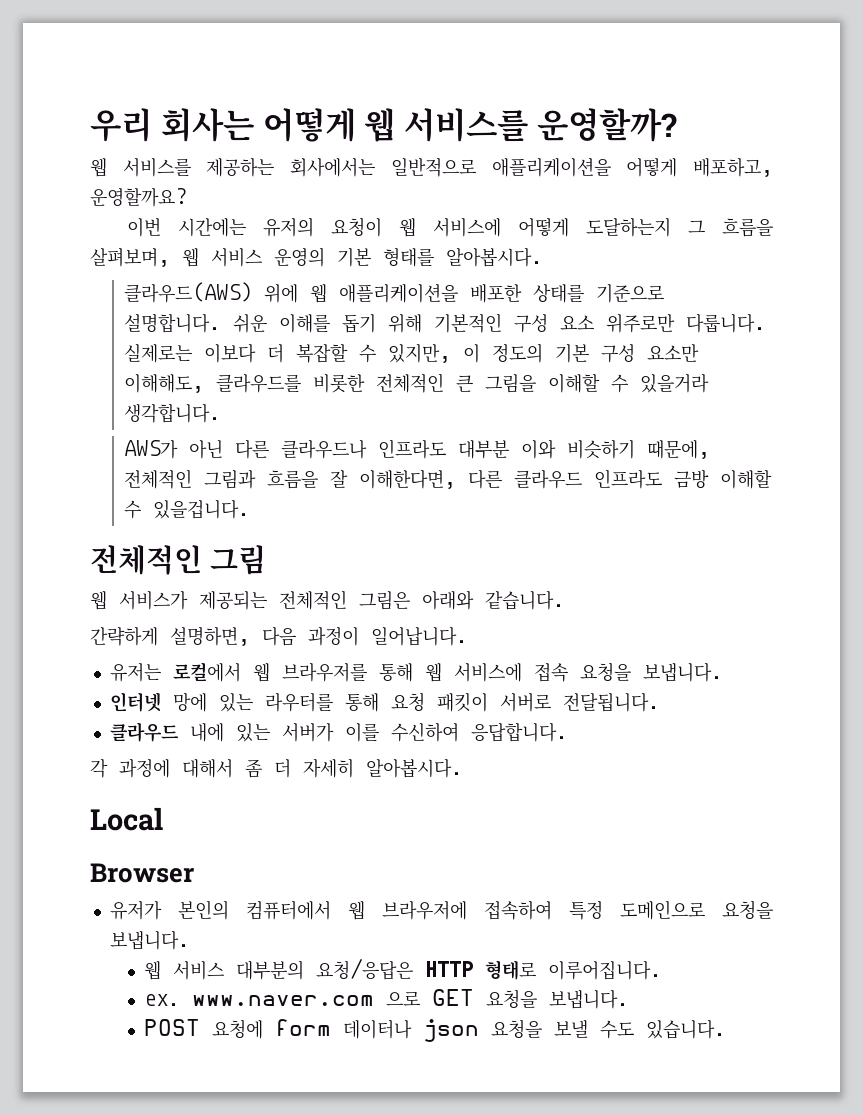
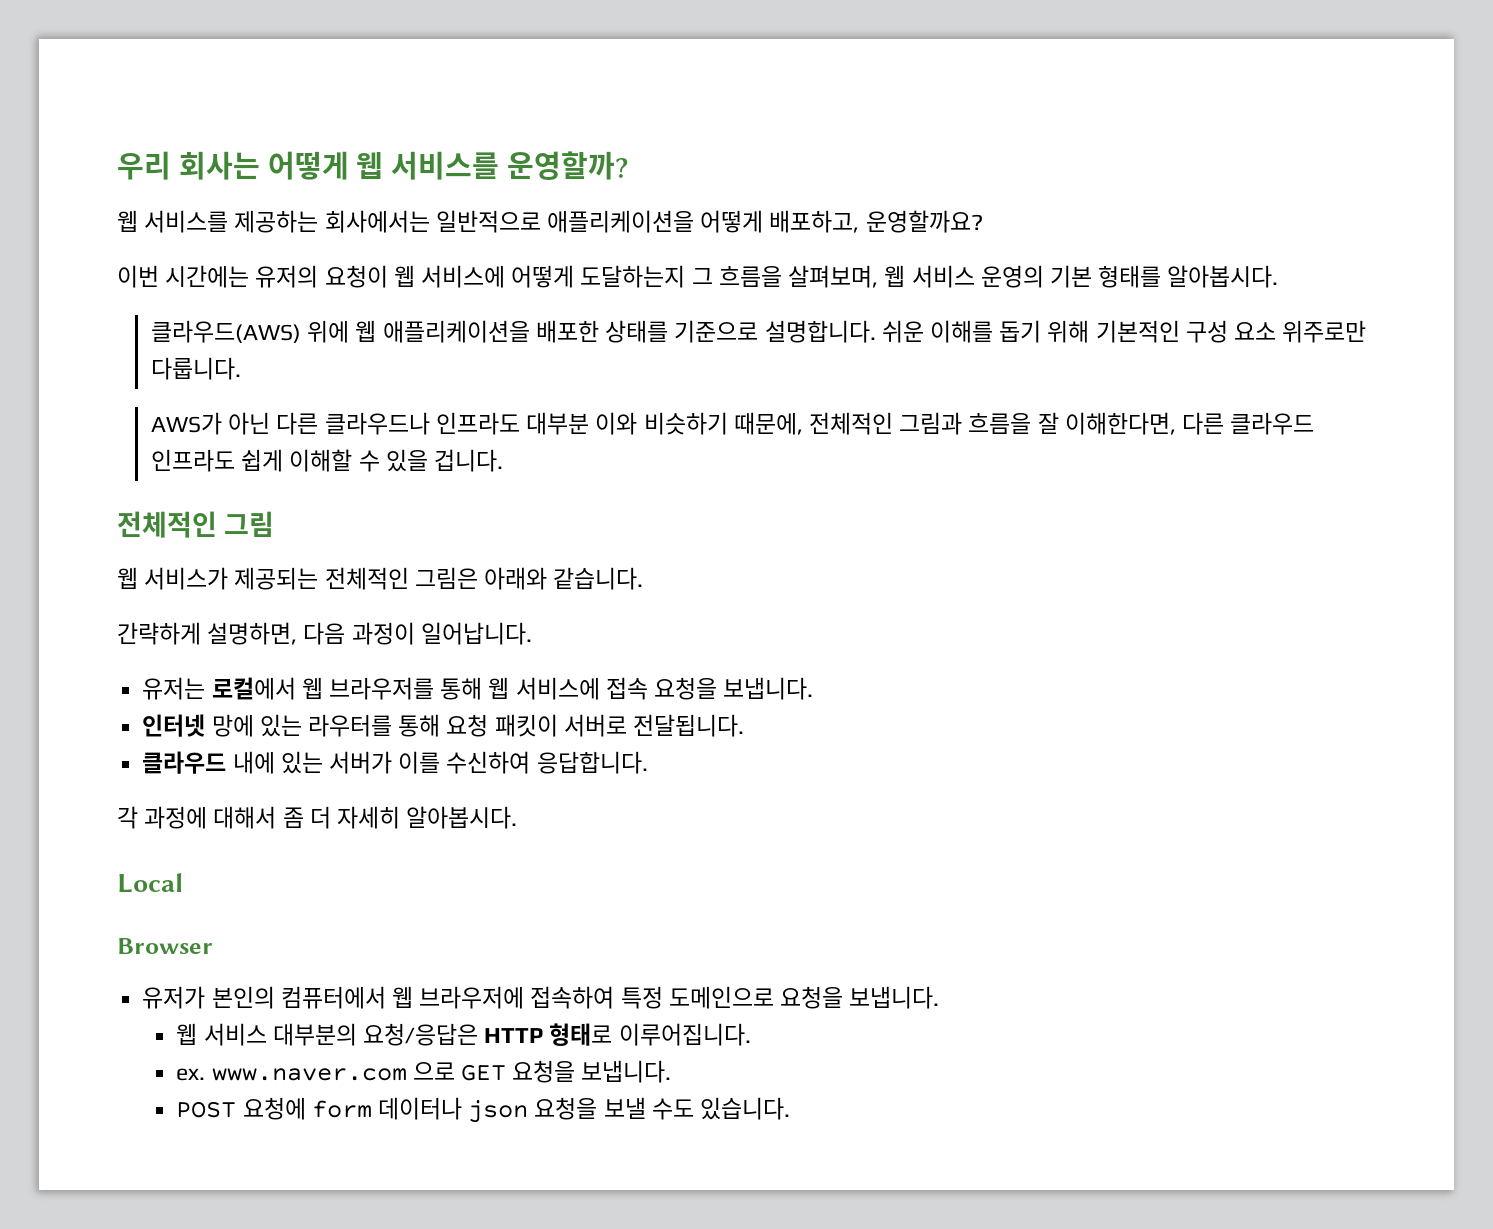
- 실제로는 이보다 더 복잡할 수 있지만, 이 정도의 기본 구성 요소만 이해해도, 클라우드를 비롯한 전체적인 큰 그림을 이해할 수 있을거라 생각합니다.
- AWS가 아닌 다른 클라우드나 인프라도 대부분 이와 비슷하기 때문에, 전체적인 그림과 흐름을 잘 이해한다면, 다른 클라우드 인프라도 금방 이해할 수 있을겁니다.
+ AWS가 아닌 다른 클라우드나 인프라도 대부분 이와 비슷하기 때문에, 전체적인 그림과 흐름을 잘 이해한다면, 다른 클라우드 인프라도 쉽게 이해할 수 있을 겁니다.

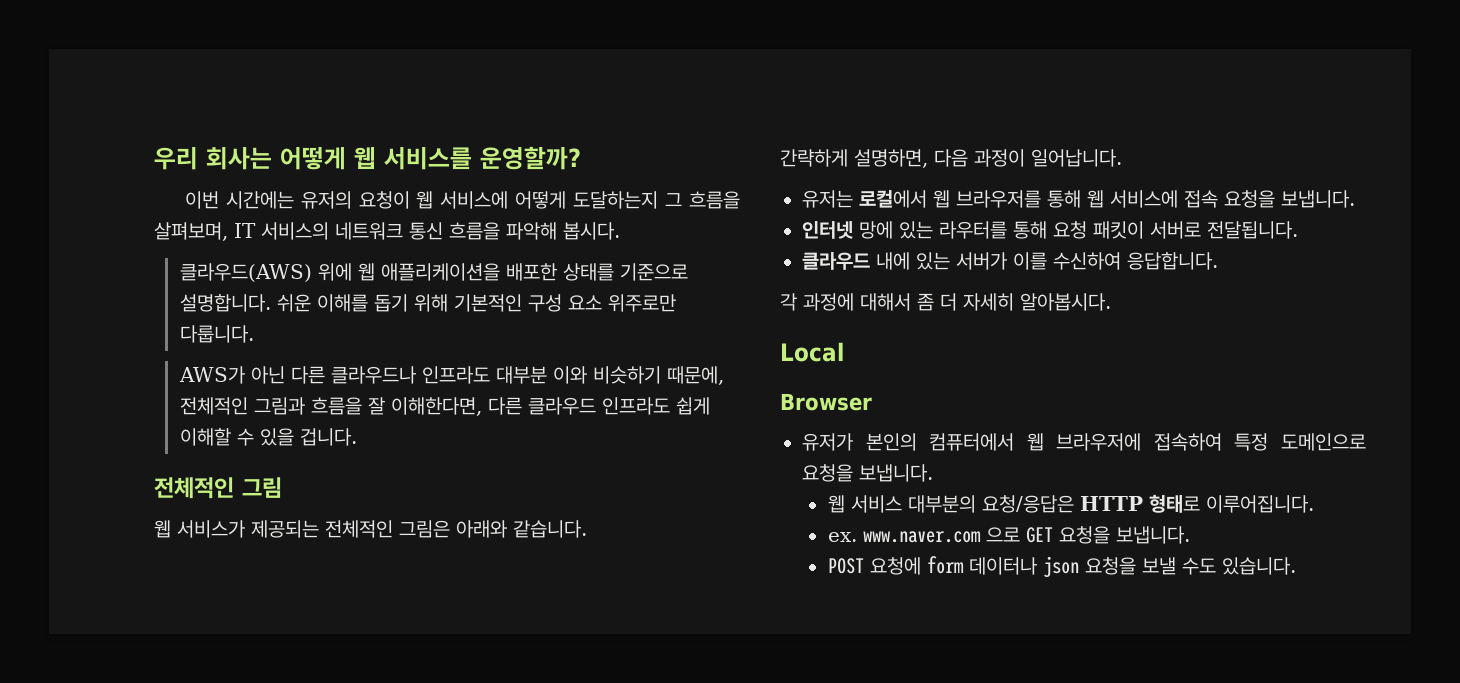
- 웹 서비스를 제공하는 회사에서는 일반적으로 애플리케이션을 어떻게 배포하고, 운영할까요?
- 이번 시간에는 유저의 요청이 웹 서비스에 어떻게 도달하는지 그 흐름을 살펴보며, 웹 서비스 운영의 기본 형태를 알아봅시다.
+ 이번 시간에는 유저의 요청이 웹 서비스에 어떻게 도달하는지 그 흐름을 살펴보며, IT 서비스의 네트워크 통신 흐름을 파악해 봅시다.

